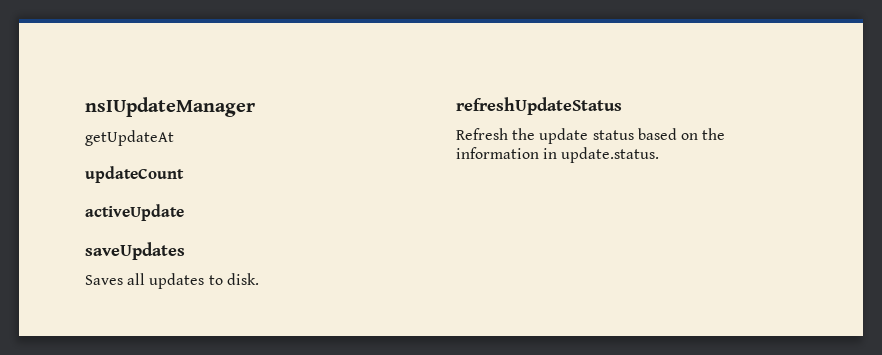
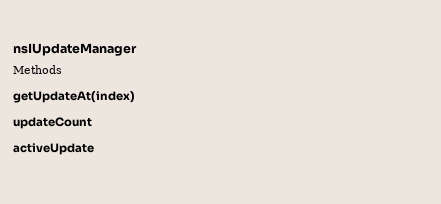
- getUpdateAt
+ Methods
+ getUpdateAt(index)
- saveUpdates
- Saves all updates to disk.
- refreshUpdateStatus
- Refresh the update status based on the information in update.status.

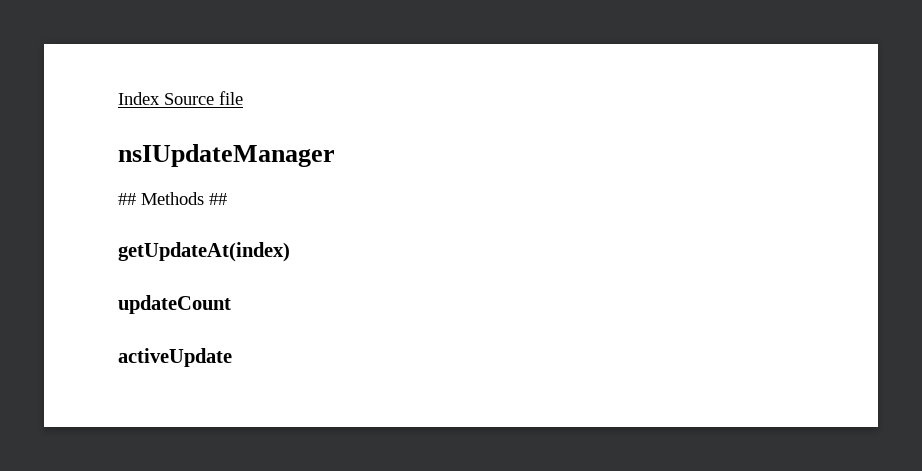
+ Index Source file
- Methods
+ ## Methods ##

